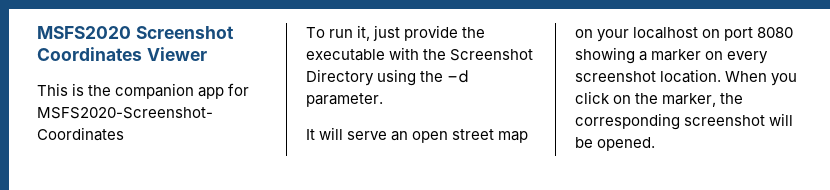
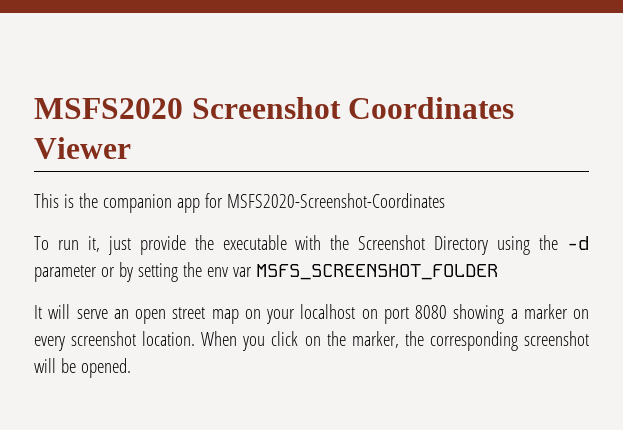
- To run it, just provide the executable with the Screenshot Directory using the -d parameter.
+ To run it, just provide the executable with the Screenshot Directory using the -d parameter or by setting the env var MSFS_SCREENSHOT_FOLDER

